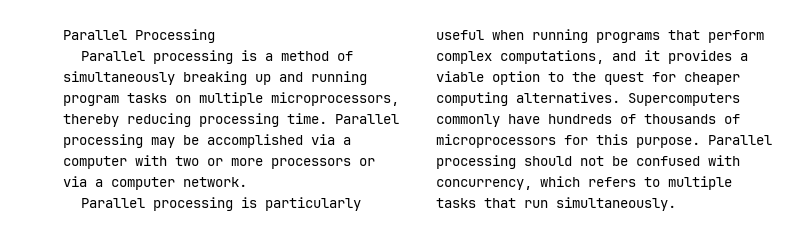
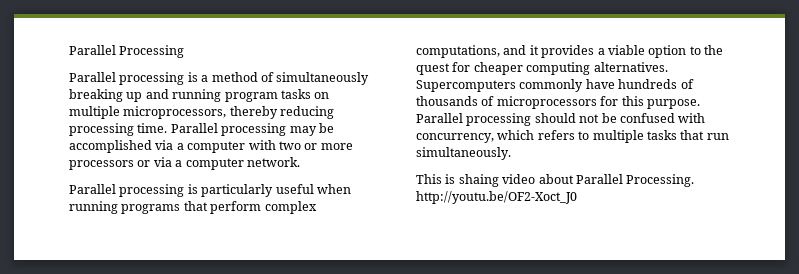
+ This is shaing video about Parallel Processing. http://youtu.be/OF2-Xoct_J0

